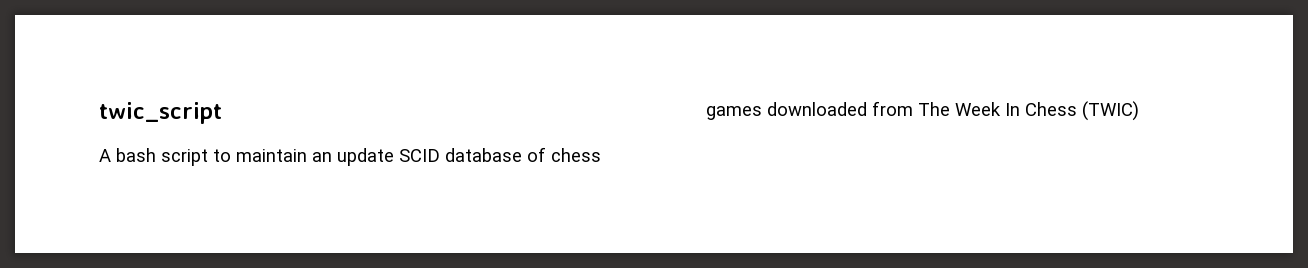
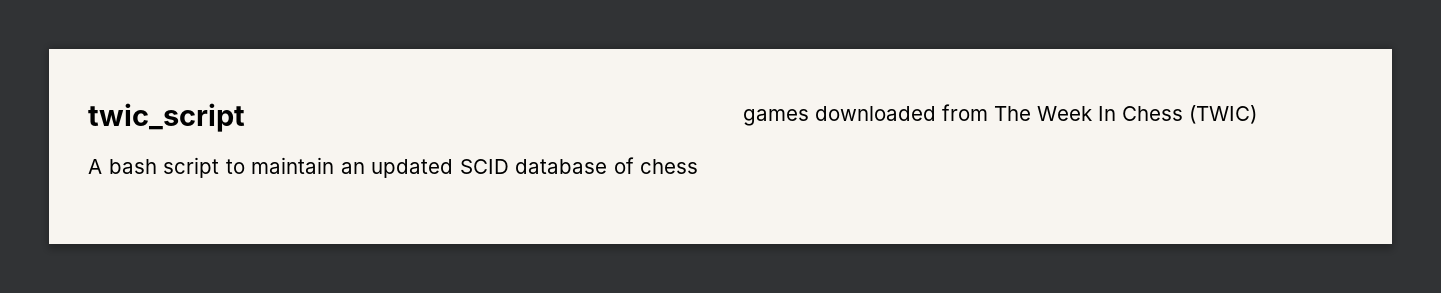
- A bash script to maintain an update SCID database of chess games downloaded from The Week In Chess (TWIC)
+ A bash script to maintain an updated SCID database of chess games downloaded from The Week In Chess (TWIC)

